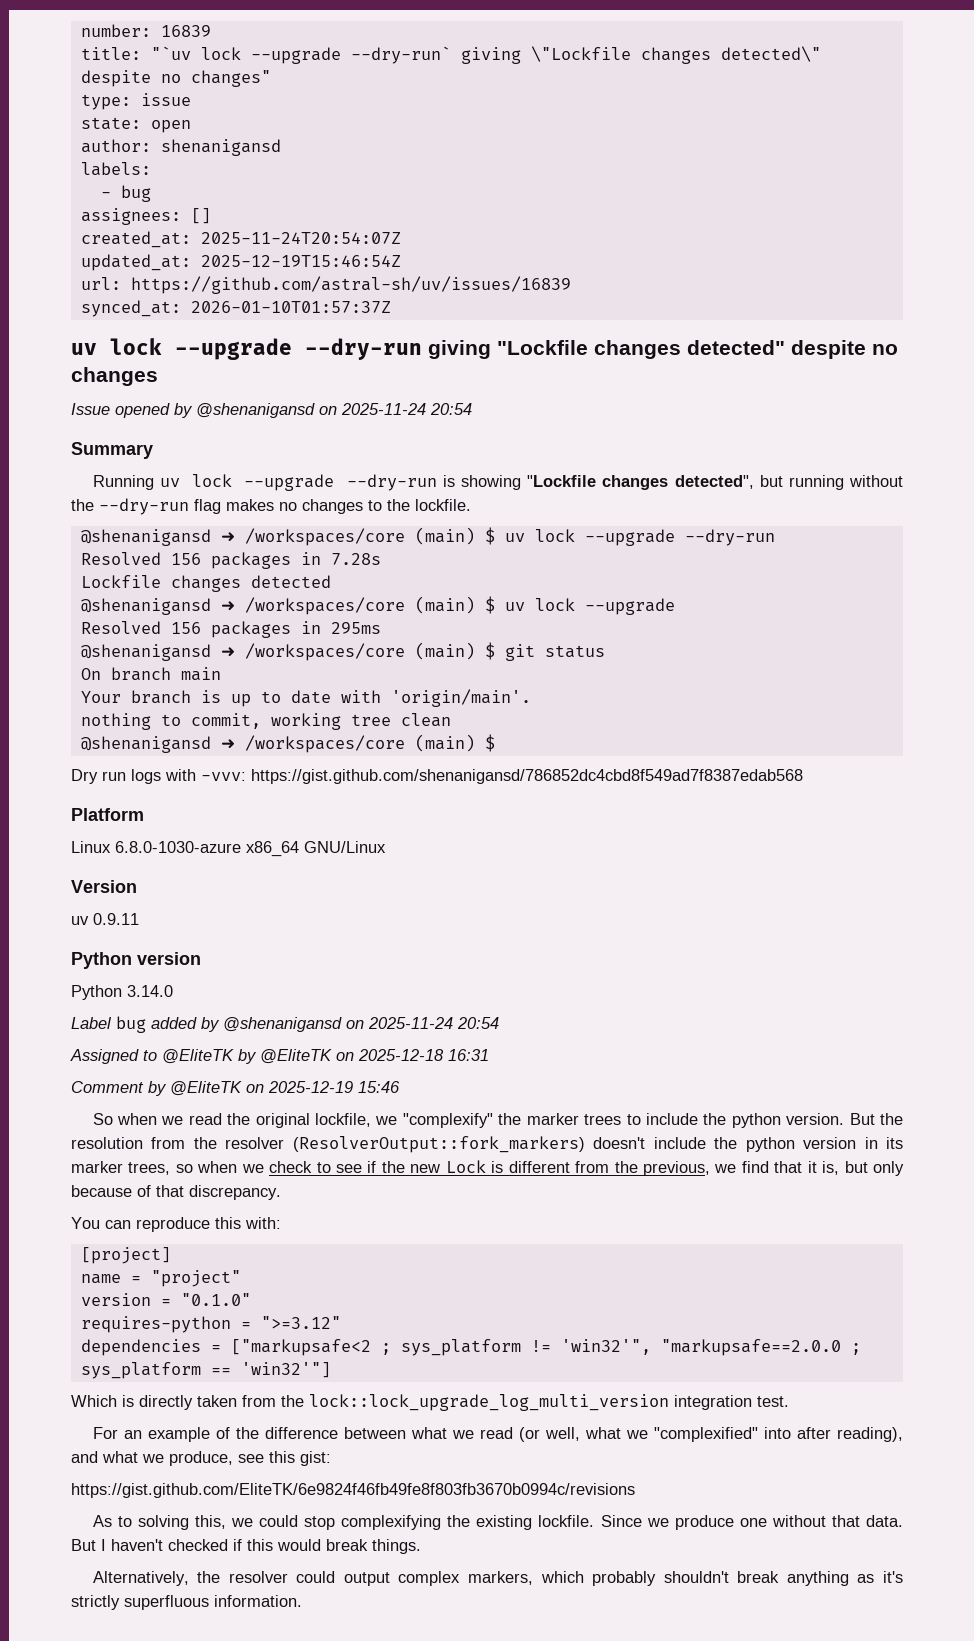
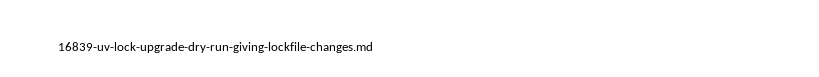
- number: 16839
- title: "`uv lock --upgrade --dry-run` giving \"Lockfile changes detected\" despite no changes"
- type: issue
- state: open
- author: shenanigansd
- labels:
- - bug
- assignees: []
- created_at: 2025-11-24T20:54:07Z
- updated_at: 2025-12-19T15:46:54Z
- url: https://github.com/astral-sh/uv/issues/16839
- synced_at: 2026-01-10T01:57:37Z
- uv lock --upgrade --dry-run giving "Lockfile changes detected" despite no changes
- Issue opened by @shenanigansd on 2025-11-24 20:54
- Summary
- Running uv lock --upgrade --dry-run is showing "Lockfile changes detected", but running without the --dry-run flag makes no changes to the lockfile.
- @shenanigansd ➜ /workspaces/core (main) $ uv lock --upgrade --dry-run
- Resolved 156 packages in 7.28s
- Lockfile changes detected
- @shenanigansd ➜ /workspaces/core (main) $ uv lock --upgrade
- Resolved 156 packages in 295ms
- @shenanigansd ➜ /workspaces/core (main) $ git status
- On branch main
- Your branch is up to date with 'origin/main'.
- nothing to commit, working tree clean
- @shenanigansd ➜ /workspaces/core (main) $
- Dry run logs with -vvv: https://gist.github.com/shenanigansd/786852dc4cbd8f549ad7f8387edab568
- Platform
- Linux 6.8.0-1030-azure x86_64 GNU/Linux
- Version
- uv 0.9.11
- Python version
- Python 3.14.0
- Label bug added by @shenanigansd on 2025-11-24 20:54
- Assigned to @EliteTK by @EliteTK on 2025-12-18 16:31
- Comment by @EliteTK on 2025-12-19 15:46
- So when we read the original lockfile, we "complexify" the marker trees to include the python version. But the resolution from the resolver (ResolverOutput::fork_markers) doesn't include the python version in its marker trees, so when we check to see if the new Lock is different from the previous, we find that it is, but only because of that discrepancy.
- You can reproduce this with:
- [project]
- name = "project"
- version = "0.1.0"
- requires-python = ">=3.12"
- dependencies = ["markupsafe<2 ; sys_platform != 'win32'", "markupsafe==2.0.0 ; sys_platform == 'win32'"]
- Which is directly taken from the lock::lock_upgrade_log_multi_version integration test.
- For an example of the difference between what we read (or well, what we "complexified" into after reading), and what we produce, see this gist:
- https://gist.github.com/EliteTK/6e9824f46fb49fe8f803fb3670b0994c/revisions
- As to solving this, we could stop complexifying the existing lockfile. Since we produce one without that data. But I haven't checked if this would break things.
- Alternatively, the resolver could output complex markers, which probably shouldn't break anything as it's strictly superfluous information.
+ 16839-uv-lock-upgrade-dry-run-giving-lockfile-changes.md

